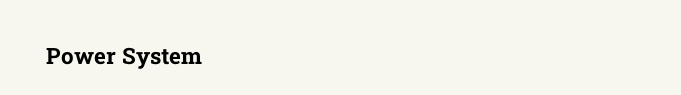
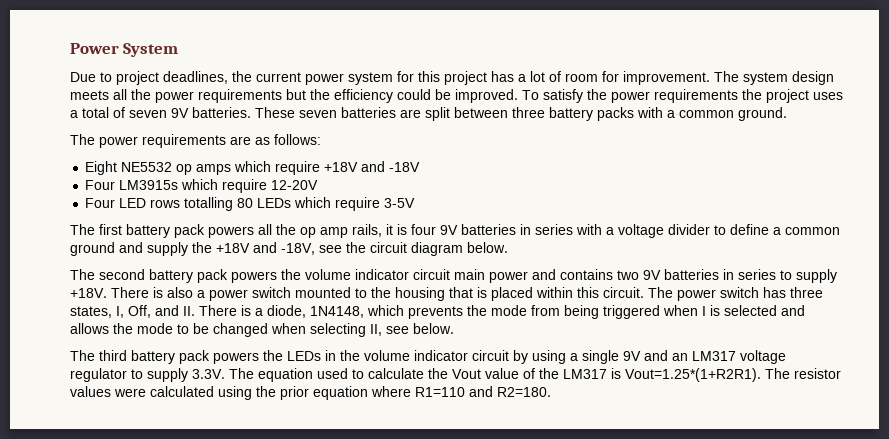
+ Due to project deadlines, the current power system for this project has a lot of room for improvement. The system design meets all the power requirements but the efficiency could be improved. To satisfy the power requirements the project uses a total of seven 9V batteries. These seven batteries are split between three battery packs with a common ground.
+ The power requirements are as follows:
+ Eight NE5532 op amps which require +18V and -18V
+ Four LM3915s which require 12-20V
+ Four LED rows totalling 80 LEDs which require 3-5V
+ The first battery pack powers all the op amp rails, it is four 9V batteries in series with a voltage divider to define a common ground and supply the +18V and -18V, see the circuit diagram below.
+ The second battery pack powers the volume indicator circuit main power and contains two 9V batteries in series to supply +18V. There is also a power switch mounted to the housing that is placed within this circuit. The power switch has three states, I, Off, and II. There is a diode, 1N4148, which prevents the mode from being triggered when I is selected and allows the mode to be changed when selecting II, see below.
+ The third battery pack powers the LEDs in the volume indicator circuit by using a single 9V and an LM317 voltage regulator to supply 3.3V. The equation used to calculate the Vout value of the LM317 is Vout=1.25*(1+R2R1). The resistor values were calculated using the prior equation where R1=110 and R2=180.

